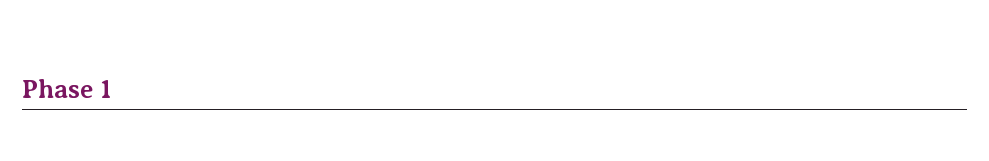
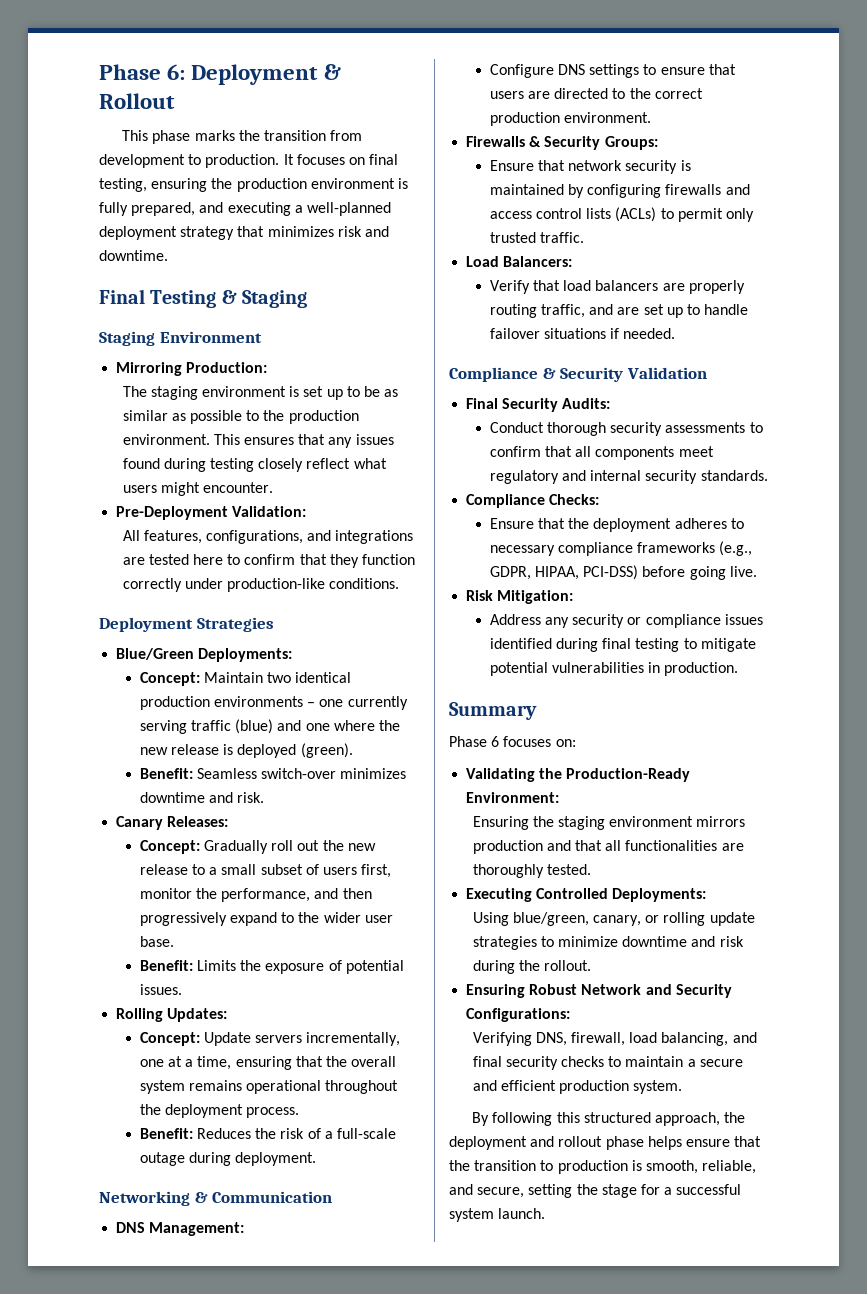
- Phase 1
+ Phase 6: Deployment & Rollout
+ This phase marks the transition from development to production. It focuses on final testing, ensuring the production environment is fully prepared, and executing a well-planned deployment strategy that minimizes risk and downtime.
+ Final Testing & Staging
+ Staging Environment
+ Mirroring Production:
+ The staging environment is set up to be as similar as possible to the production environment. This ensures that any issues found during testing closely reflect what users might encounter.
+ Pre-Deployment Validation:
+ All features, configurations, and integrations are tested here to confirm that they function correctly under production-like conditions.
+ Deployment Strategies
+ Blue/Green Deployments:
+ Concept: Maintain two identical production environments – one currently serving traffic (blue) and one where the new release is deployed (green).
+ Benefit: Seamless switch-over minimizes downtime and risk.
+ Canary Releases:
+ Concept: Gradually roll out the new release to a small subset of users first, monitor the performance, and then progressively expand to the wider user base.
+ Benefit: Limits the exposure of potential issues.
+ Rolling Updates:
+ Concept: Update servers incrementally, one at a time, ensuring that the overall system remains operational throughout the deployment process.
+ Benefit: Reduces the risk of a full-scale outage during deployment.
+ Networking & Communication
+ DNS Management:
+ Configure DNS settings to ensure that users are directed to the correct production environment.
+ Firewalls & Security Groups:
+ Ensure that network security is maintained by configuring firewalls and access control lists (ACLs) to permit only trusted traffic.
+ Load Balancers:
+ Verify that load balancers are properly routing traffic, and are set up to handle failover situations if needed.
+ Compliance & Security Validation
+ Final Security Audits:
+ Conduct thorough security assessments to confirm that all components meet regulatory and internal security standards.
+ Compliance Checks:
+ Ensure that the deployment adheres to necessary compliance frameworks (e.g., GDPR, HIPAA, PCI-DSS) before going live.
+ Risk Mitigation:
+ Address any security or compliance issues identified during final testing to mitigate potential vulnerabilities in production.
+ Summary
+ Phase 6 focuses on:
+ Validating the Production-Ready Environment:
+ Ensuring the staging environment mirrors production and that all functionalities are thoroughly tested.
+ Executing Controlled Deployments:
+ Using blue/green, canary, or rolling update strategies to minimize downtime and risk during the rollout.
+ Ensuring Robust Network and Security Configurations:
+ Verifying DNS, firewall, load balancing, and final security checks to maintain a secure and efficient production system.
+ By following this structured approach, the deployment and rollout phase helps ensure that the transition to production is smooth, reliable, and secure, setting the stage for a successful system launch.

